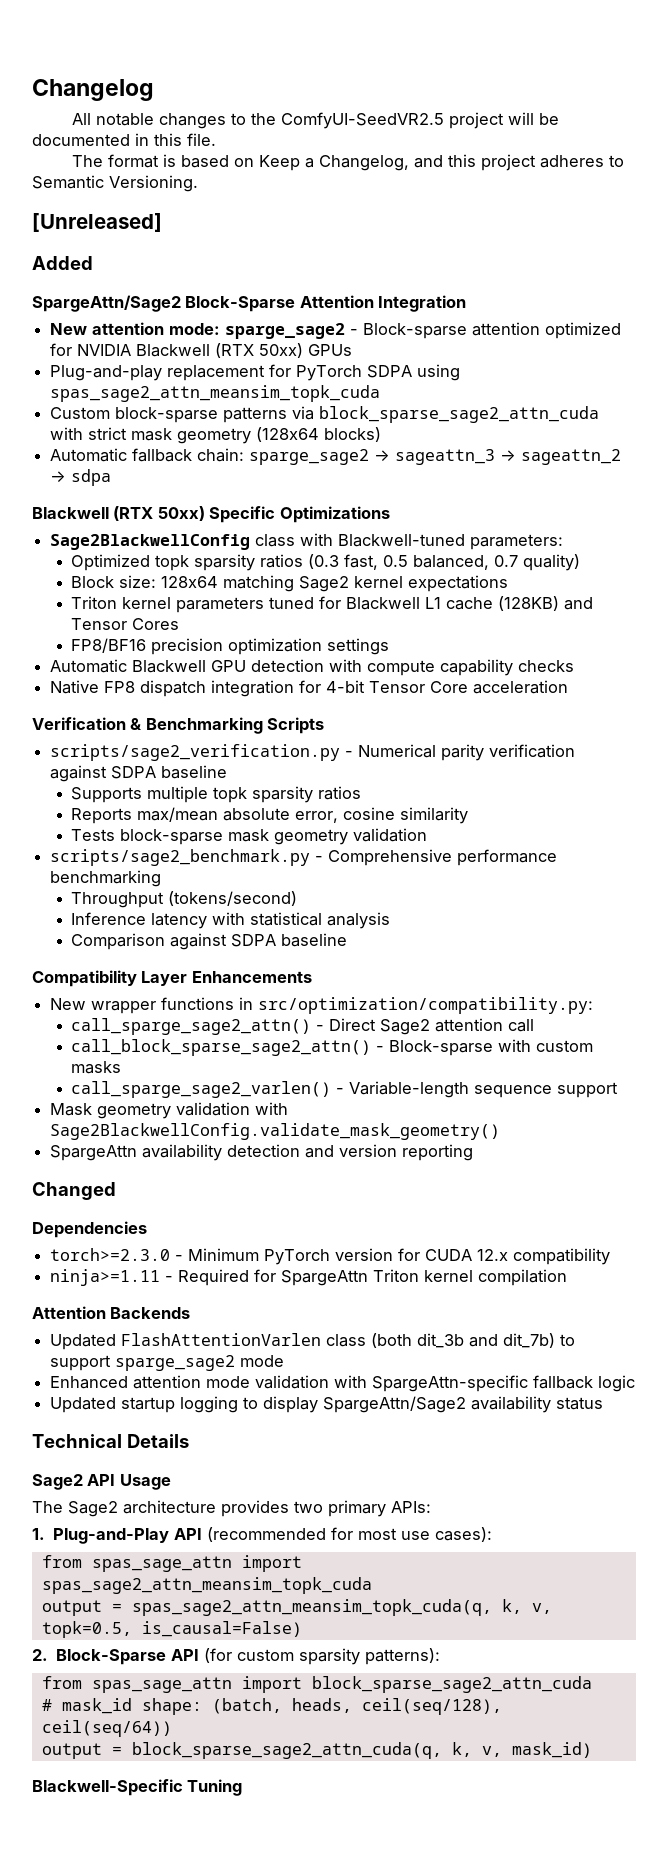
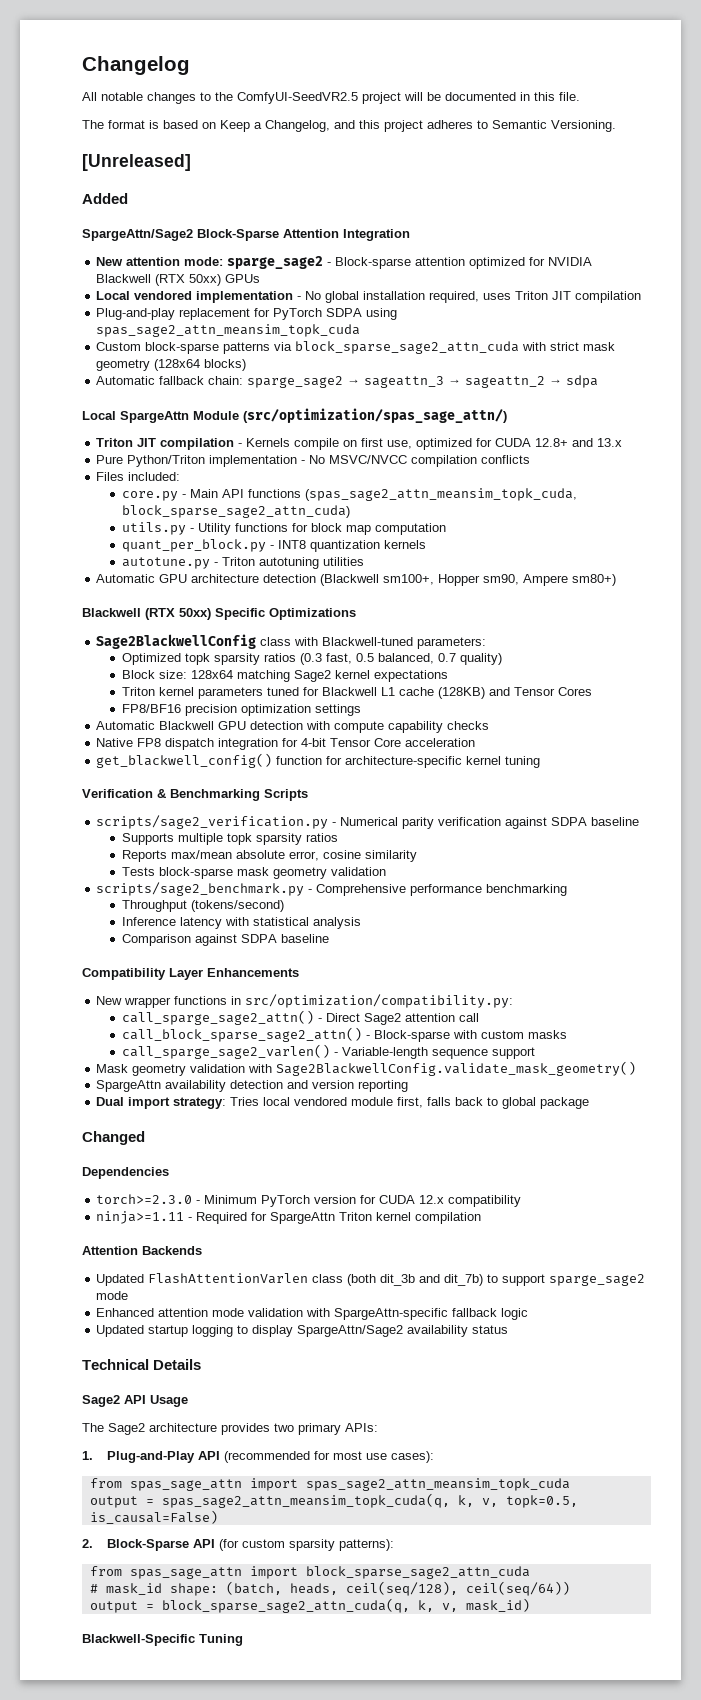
+ Local vendored implementation - No global installation required, uses Triton JIT compilation
+ Local SpargeAttn Module (src/optimization/spas_sage_attn/)
+ Triton JIT compilation - Kernels compile on first use, optimized for CUDA 12.8+ and 13.x
+ Pure Python/Triton implementation - No MSVC/NVCC compilation conflicts
+ Files included:
+ core.py - Main API functions (spas_sage2_attn_meansim_topk_cuda, block_sparse_sage2_attn_cuda)
+ utils.py - Utility functions for block map computation
+ quant_per_block.py - INT8 quantization kernels
+ autotune.py - Triton autotuning utilities
+ Automatic GPU architecture detection (Blackwell sm100+, Hopper sm90, Ampere sm80+)
+ get_blackwell_config() function for architecture-specific kernel tuning
+ Dual import strategy: Tries local vendored module first, falls back to global package

